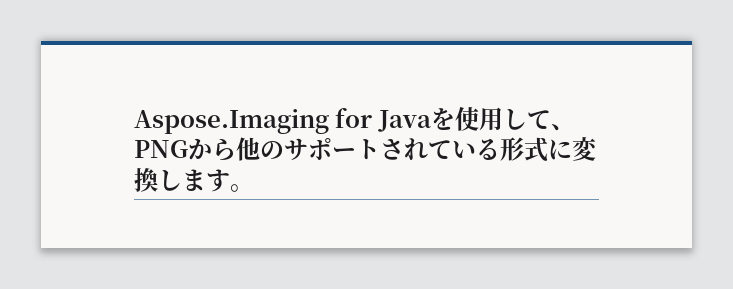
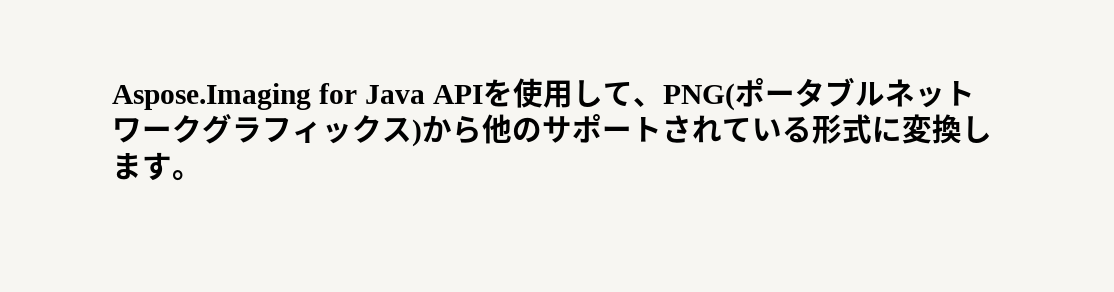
- Aspose.Imaging for Javaを使用して、PNGから他のサポートされている形式に変換します。
+ Aspose.Imaging for Java APIを使用して、PNG(ポータブルネットワークグラフィックス)から他のサポートされている形式に変換します。

